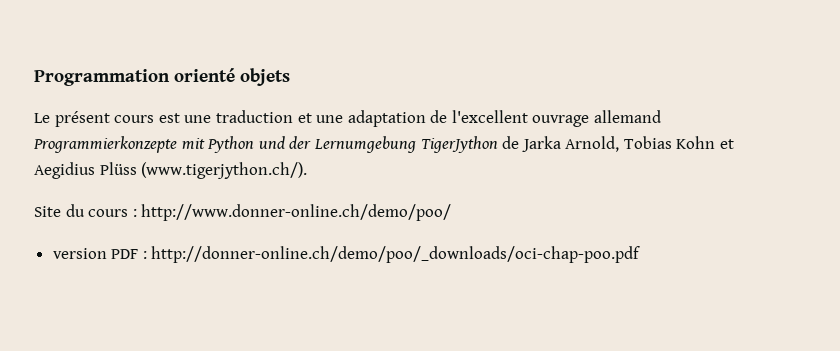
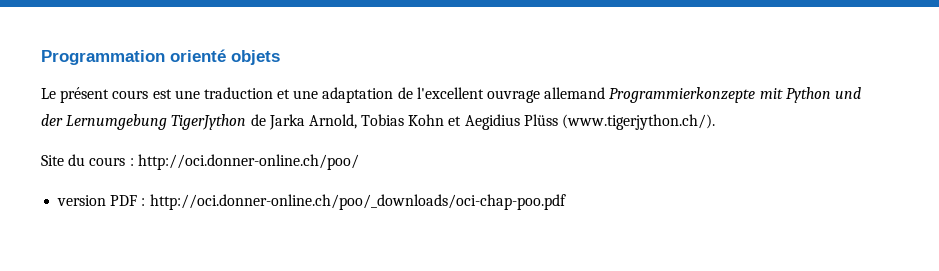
- Site du cours : http://www.donner-online.ch/demo/poo/
+ Site du cours : http://oci.donner-online.ch/poo/
- version PDF : http://donner-online.ch/demo/poo/_downloads/oci-chap-poo.pdf
+ version PDF : http://oci.donner-online.ch/poo/_downloads/oci-chap-poo.pdf

